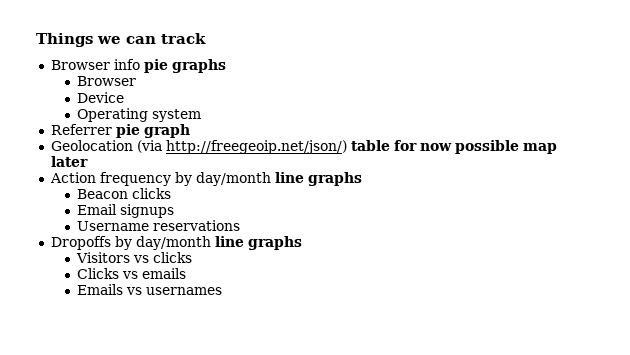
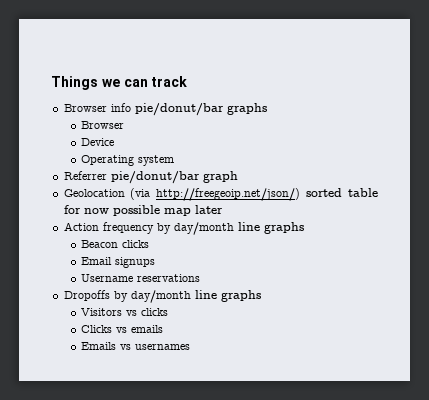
- Browser info pie graphs
+ Browser info pie/donut/bar graphs
- Referrer pie graph
+ Referrer pie/donut/bar graph
- Geolocation (via http://freegeoip.net/json/) table for now possible map later
+ Geolocation (via http://freegeoip.net/json/) sorted table for now possible map later

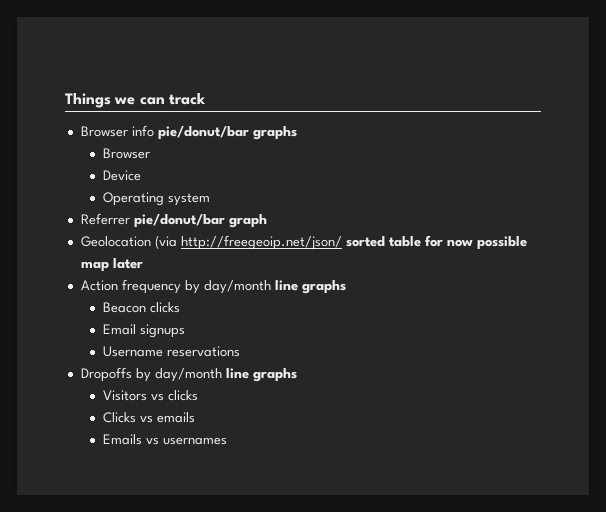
- Geolocation (via http://freegeoip.net/json/) sorted table for now possible map later
+ Geolocation (via http://freegeoip.net/json/ sorted table for now possible map later

